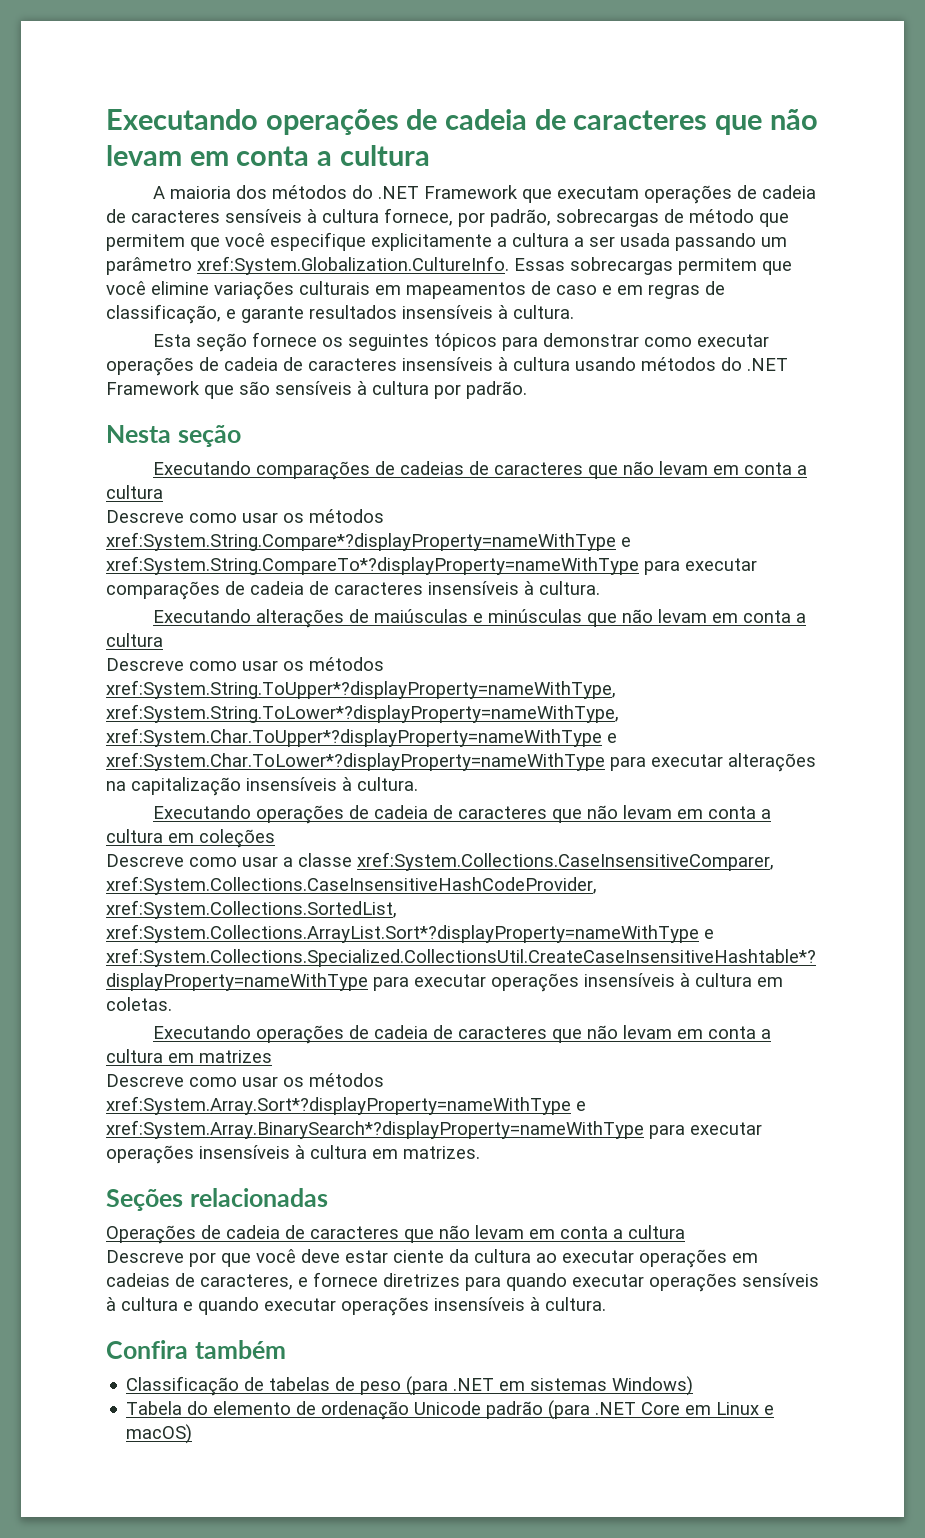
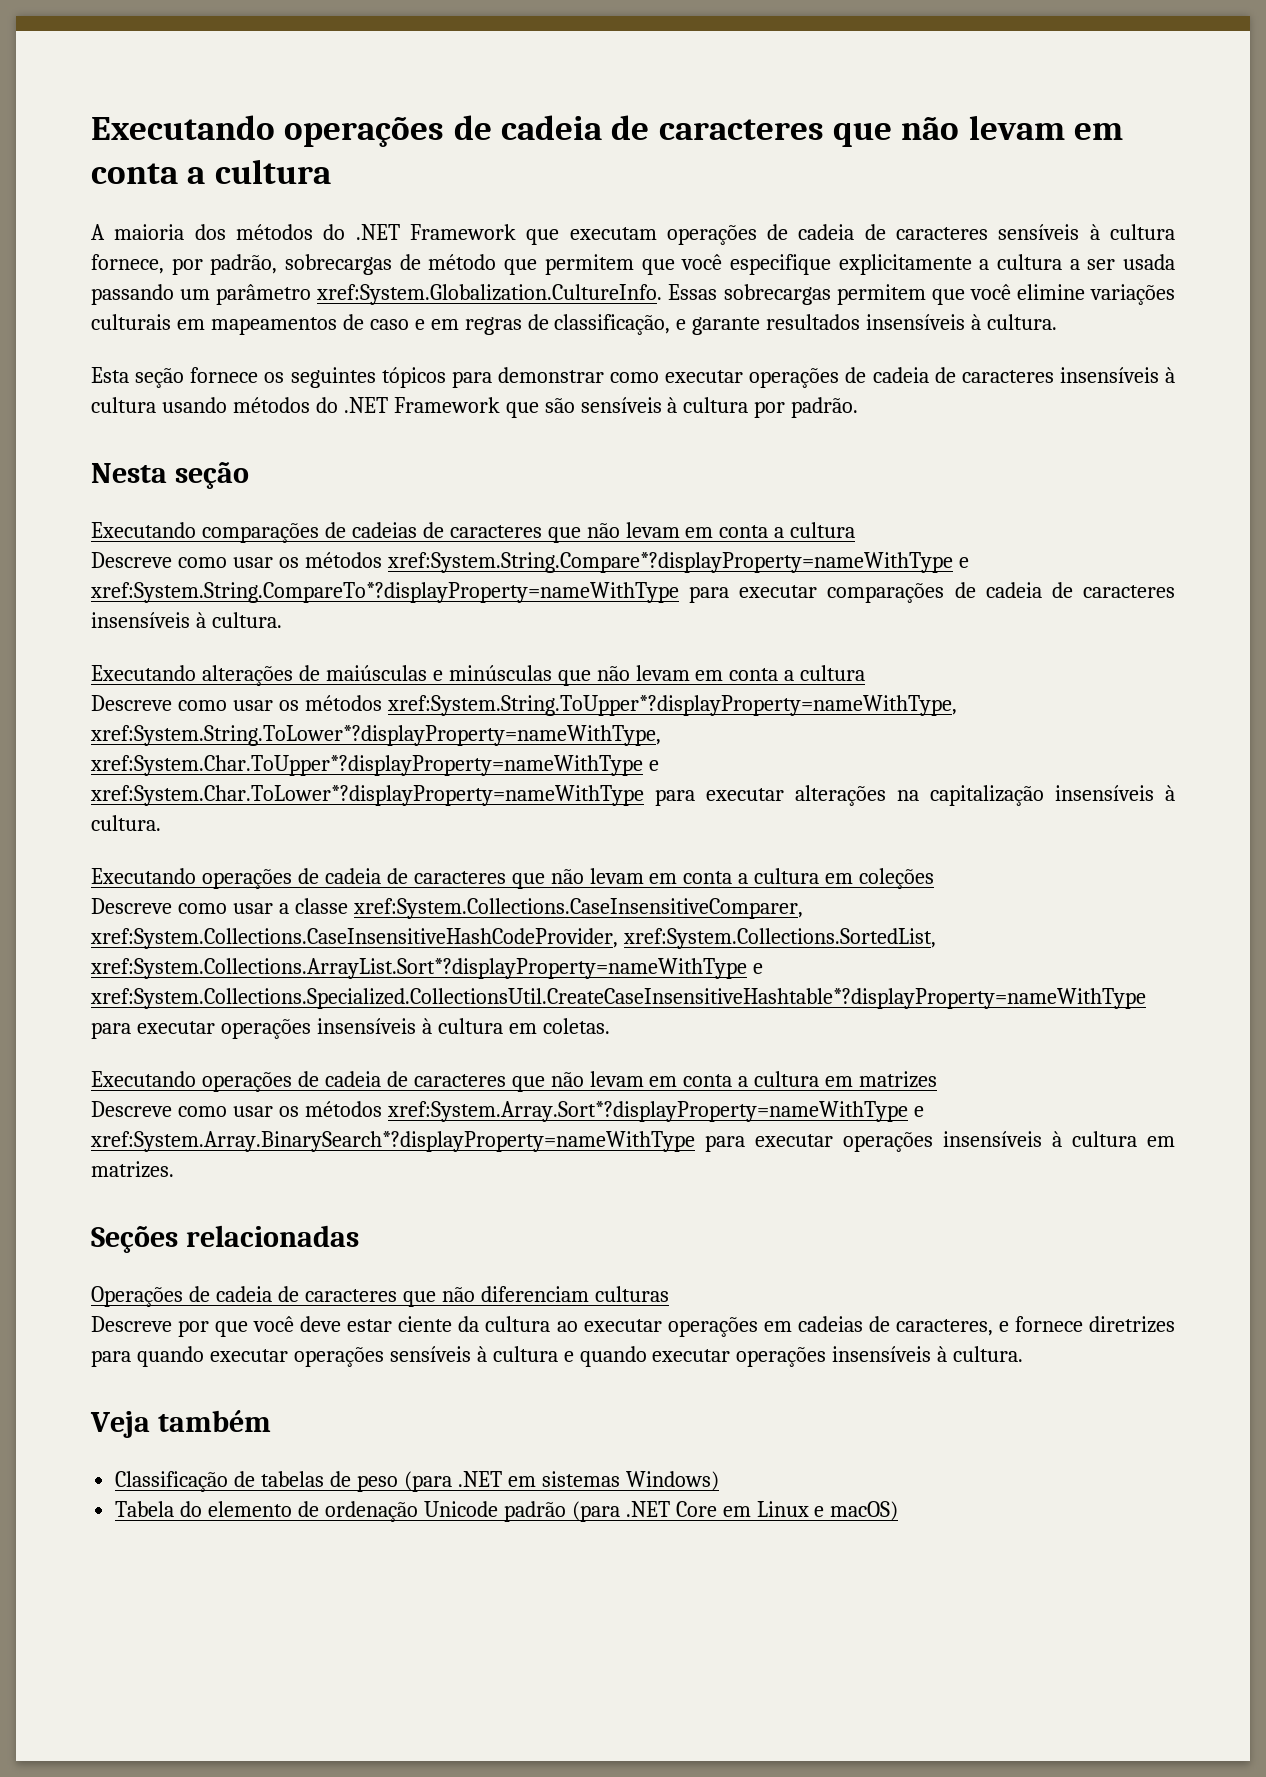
- Operações de cadeia de caracteres que não levam em conta a cultura
+ Operações de cadeia de caracteres que não diferenciam culturas
- Confira também
+ Veja também

